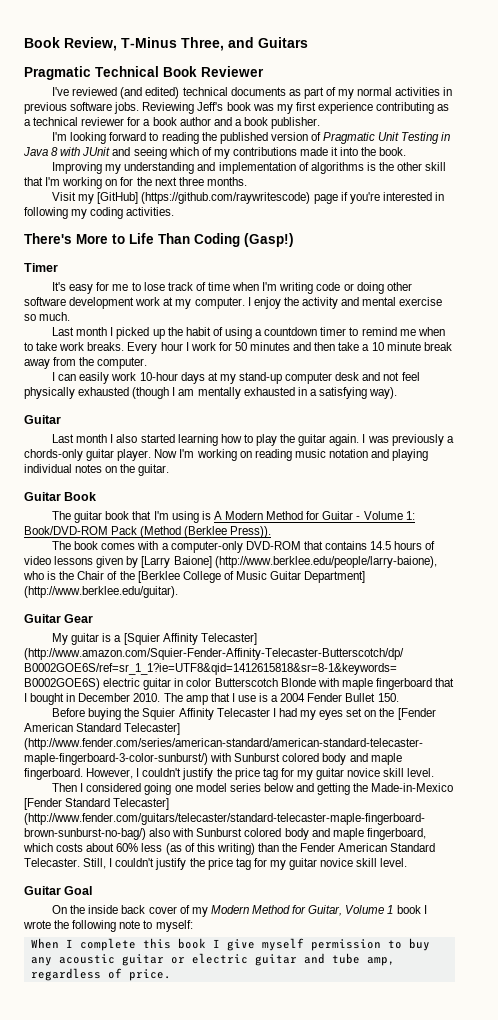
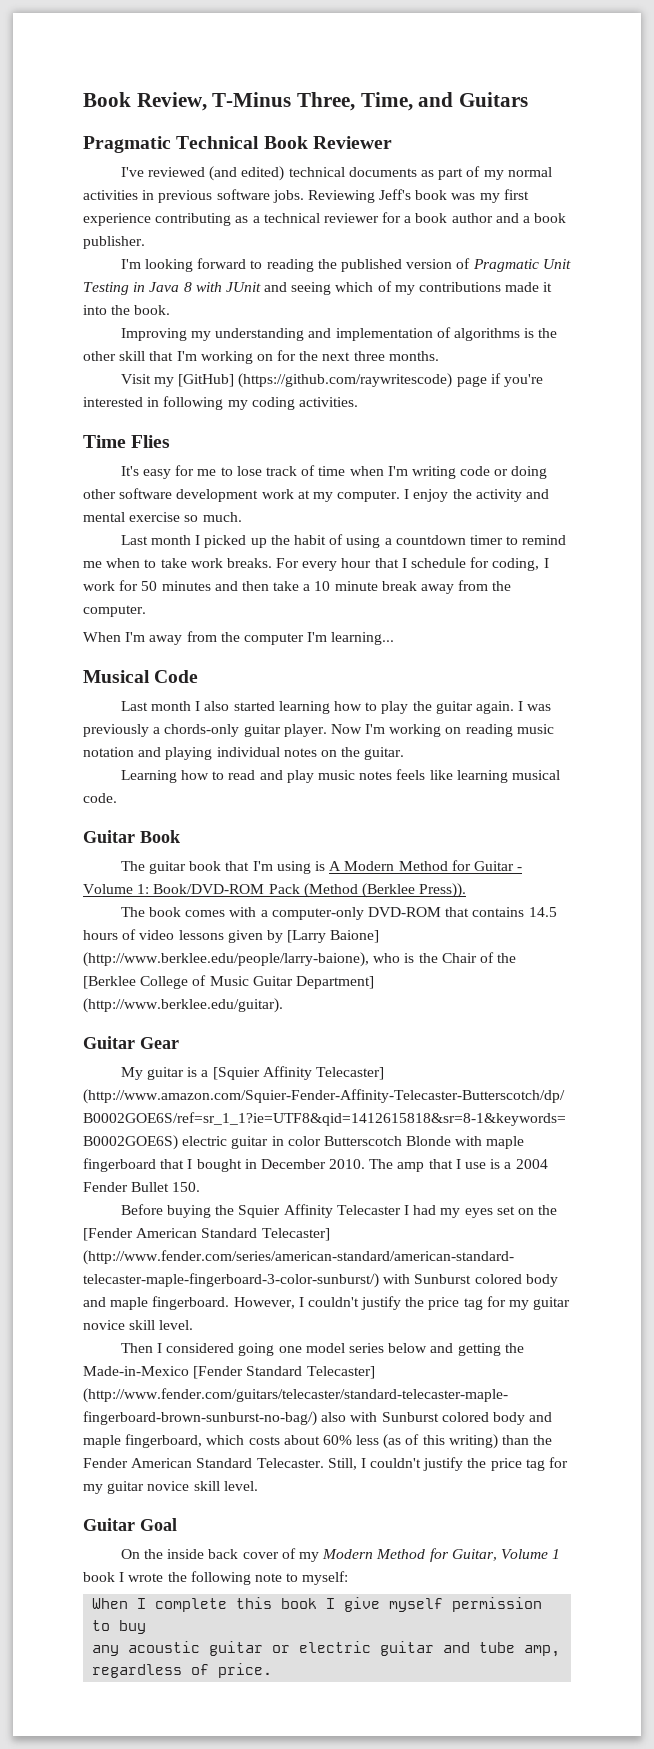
- Book Review, T-Minus Three, and Guitars
+ Book Review, T-Minus Three, Time, and Guitars
- There's More to Life Than Coding (Gasp!)
- Timer
+ Time Flies
- Every hour I work for 50 minutes and then take a 10 minute break away from the computer.
+ For every hour that I schedule for coding, I work for 50 minutes and then take a 10 minute break away from the computer.
- I can easily work 10-hour days at my stand-up computer desk and not feel physically exhausted (though I am mentally exhausted in a satisfying way).
- Guitar
+ When I'm away from the computer I'm learning...
+ Musical Code
+ Learning how to read and play music notes feels like learning musical code.

